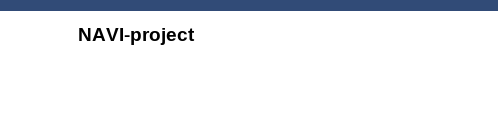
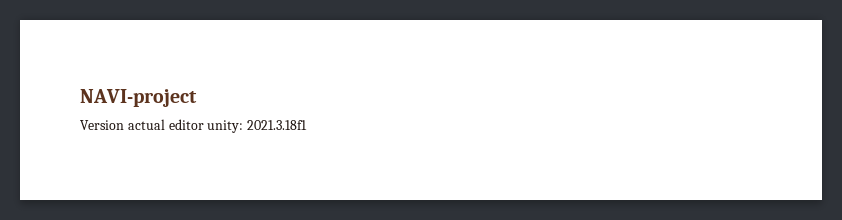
+ Version actual editor unity: 2021.3.18f1

